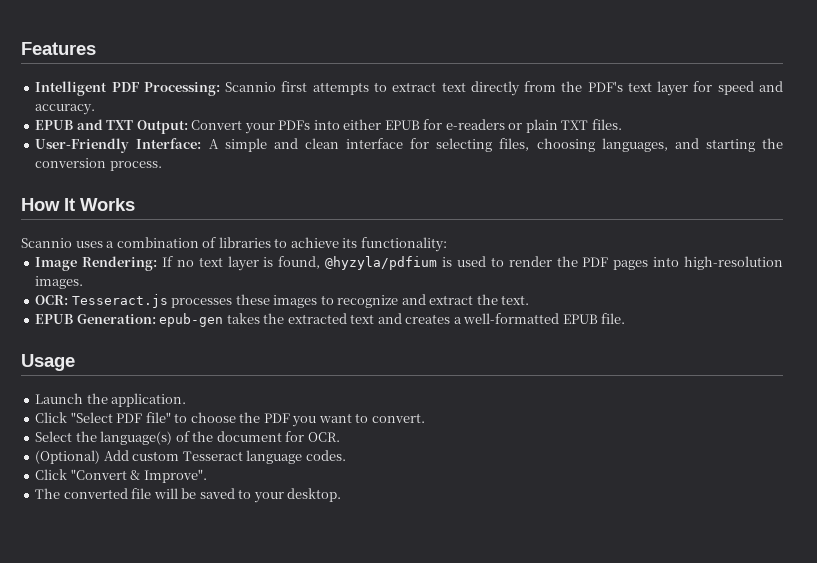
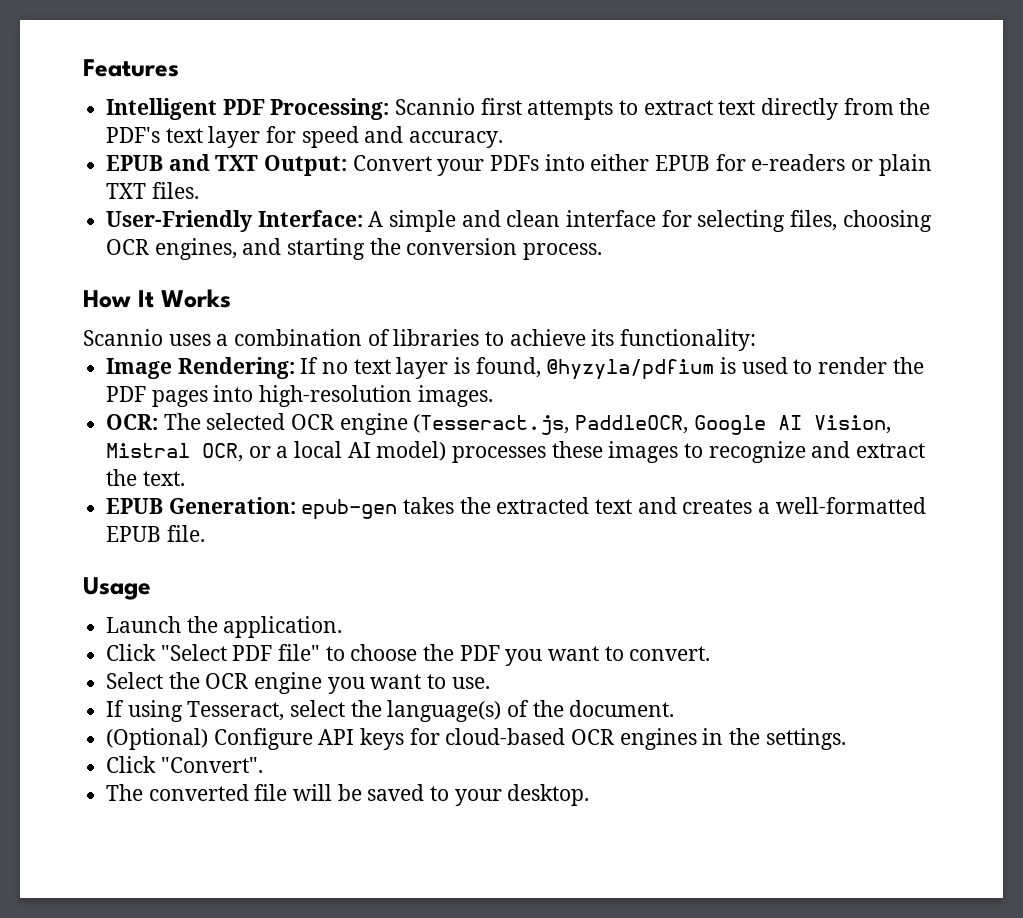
- User-Friendly Interface: A simple and clean interface for selecting files, choosing languages, and starting the conversion process.
+ User-Friendly Interface: A simple and clean interface for selecting files, choosing OCR engines, and starting the conversion process.
- OCR: Tesseract.js processes these images to recognize and extract the text.
+ OCR: The selected OCR engine (Tesseract.js, PaddleOCR, Google AI Vision, Mistral OCR, or a local AI model) processes these images to recognize and extract the text.
- Select the language(s) of the document for OCR.
- (Optional) Add custom Tesseract language codes.
- Click "Convert & Improve".
+ Select the OCR engine you want to use.
+ If using Tesseract, select the language(s) of the document.
+ (Optional) Configure API keys for cloud-based OCR engines in the settings.
+ Click "Convert".

